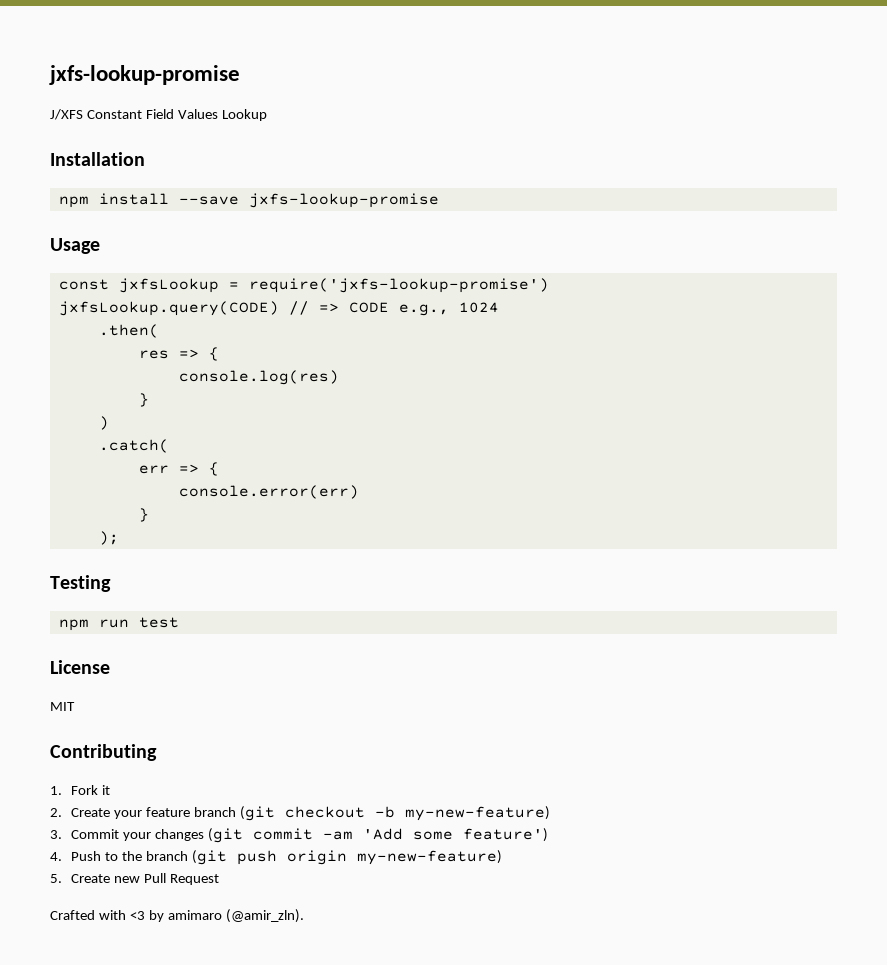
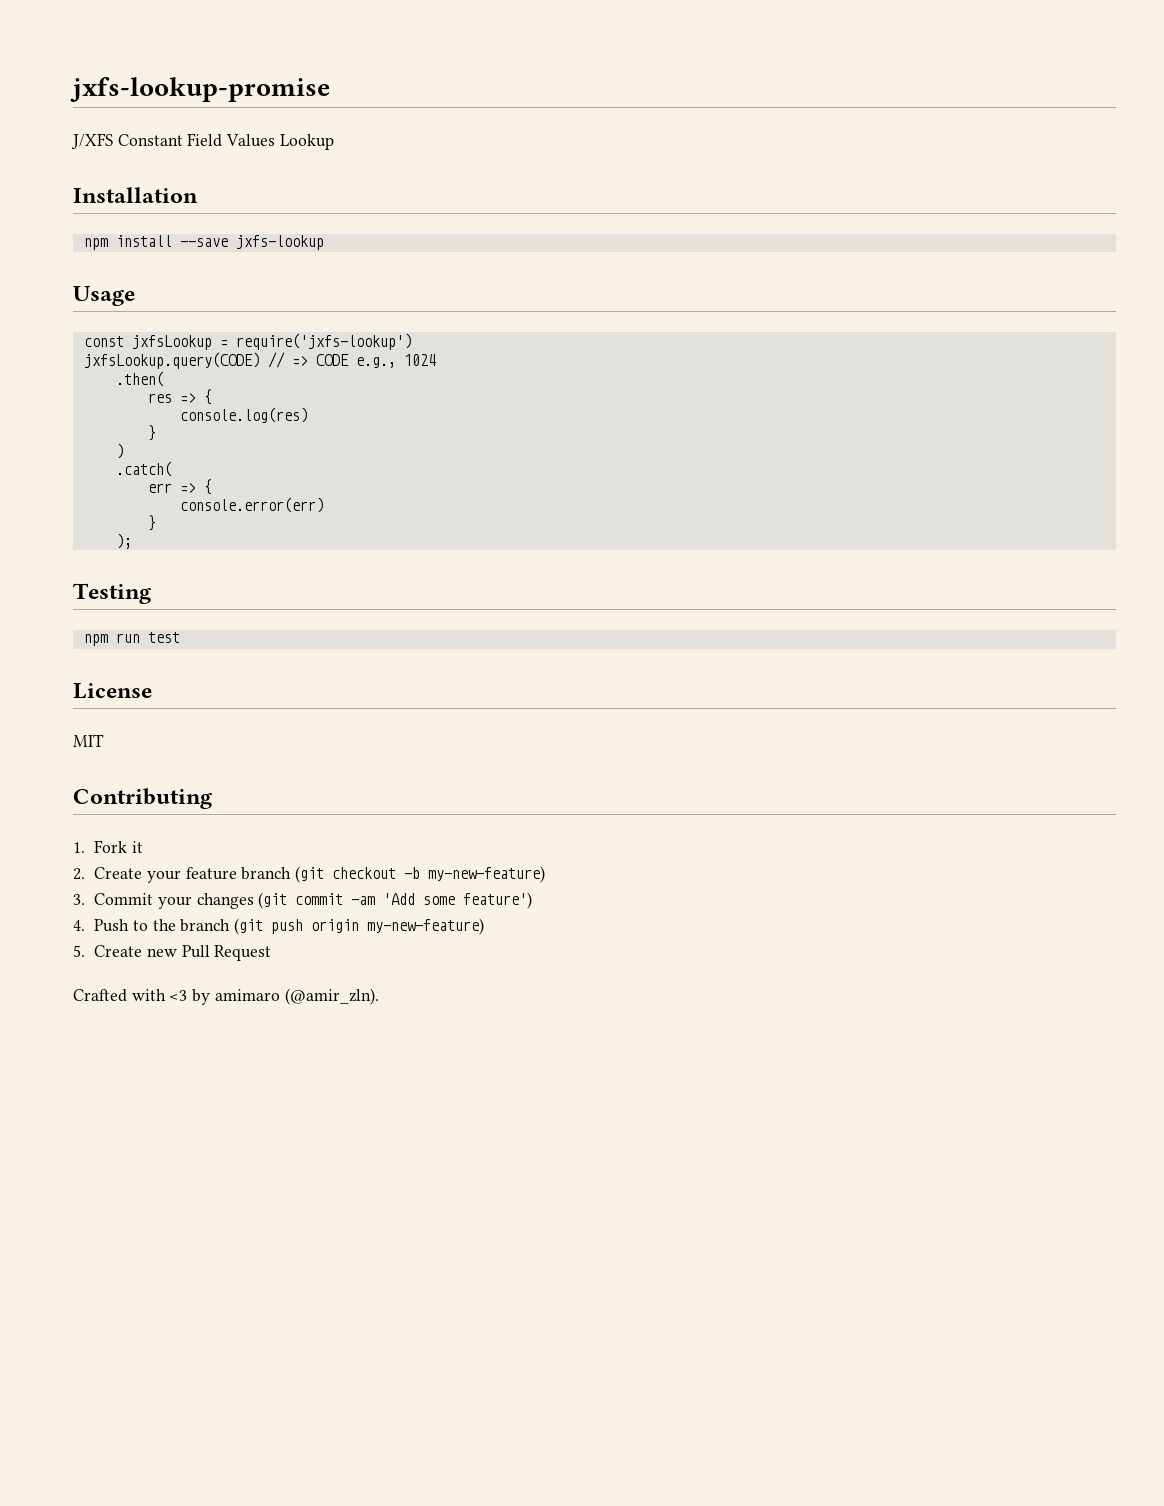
- npm install --save jxfs-lookup-promise
+ npm install --save jxfs-lookup
- const jxfsLookup = require('jxfs-lookup-promise')
+ const jxfsLookup = require('jxfs-lookup')

